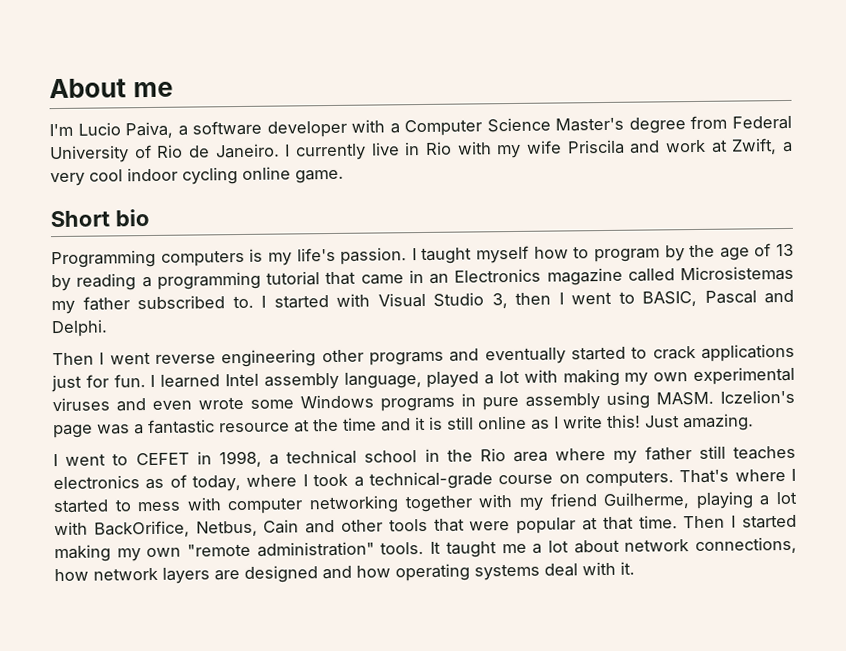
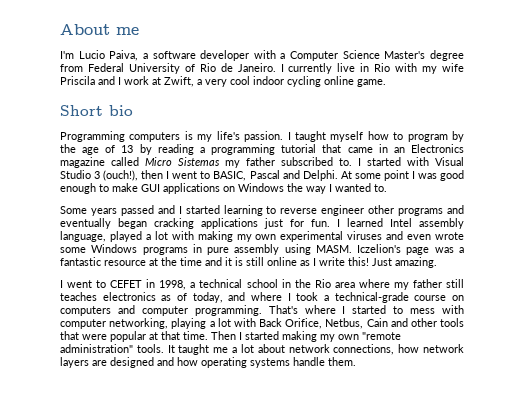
- I currently live in Rio with my wife Priscila and work at Zwift, a very cool indoor cycling online game.
+ I currently live in Rio with my wife Priscila and I work at Zwift, a very cool indoor cycling online game.
- I taught myself how to program by the age of 13 by reading a programming tutorial that came in an Electronics magazine called Microsistemas my father subscribed to.
+ I taught myself how to program by the age of 13 by reading a programming tutorial that came in an Electronics magazine called Micro Sistemas my father subscribed to.
- I started with Visual Studio 3, then I went to BASIC, Pascal and Delphi.
- Then I went reverse engineering other programs and eventually started to crack applications just for fun.
+ I started with Visual Studio 3 (ouch!), then I went to BASIC, Pascal and Delphi. At some point I was good enough to make GUI applications on Windows the way I wanted to.
+ Some years passed and I started learning to reverse engineer other programs and eventually began cracking applications just for fun.
- I went to CEFET in 1998, a technical school in the Rio area where my father still teaches electronics as of today, where I took a technical-grade course on computers.
+ I went to CEFET in 1998, a technical school in the Rio area where my father still teaches electronics as of today, and where I took a technical-grade course on computers and computer programming.
- That's where I started to mess with computer networking together with my friend Guilherme, playing a lot with BackOrifice, Netbus, Cain and other tools that were popular at that time.
+ That's where I started to mess with computer networking, playing a lot with Back Orifice, Netbus, Cain and other tools that were popular at that time.
- It taught me a lot about network connections, how network layers are designed and how operating systems deal with it.
+ It taught me a lot about network connections, how network layers are designed and how operating systems handle them.

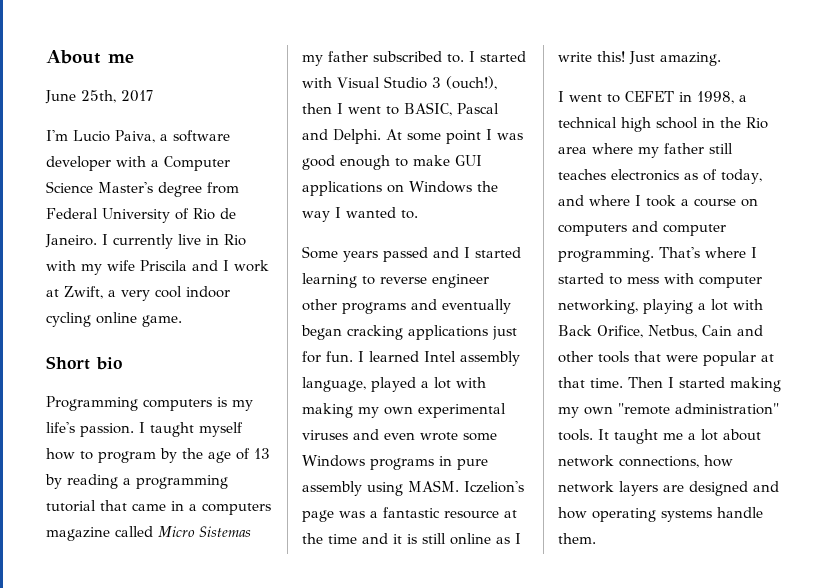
+ June 25th, 2017
- I taught myself how to program by the age of 13 by reading a programming tutorial that came in an Electronics magazine called Micro Sistemas my father subscribed to.
+ I taught myself how to program by the age of 13 by reading a programming tutorial that came in a computers magazine called Micro Sistemas my father subscribed to.
- I went to CEFET in 1998, a technical school in the Rio area where my father still teaches electronics as of today, and where I took a technical-grade course on computers and computer programming.
+ I went to CEFET in 1998, a technical high school in the Rio area where my father still teaches electronics as of today, and where I took a course on computers and computer programming.

